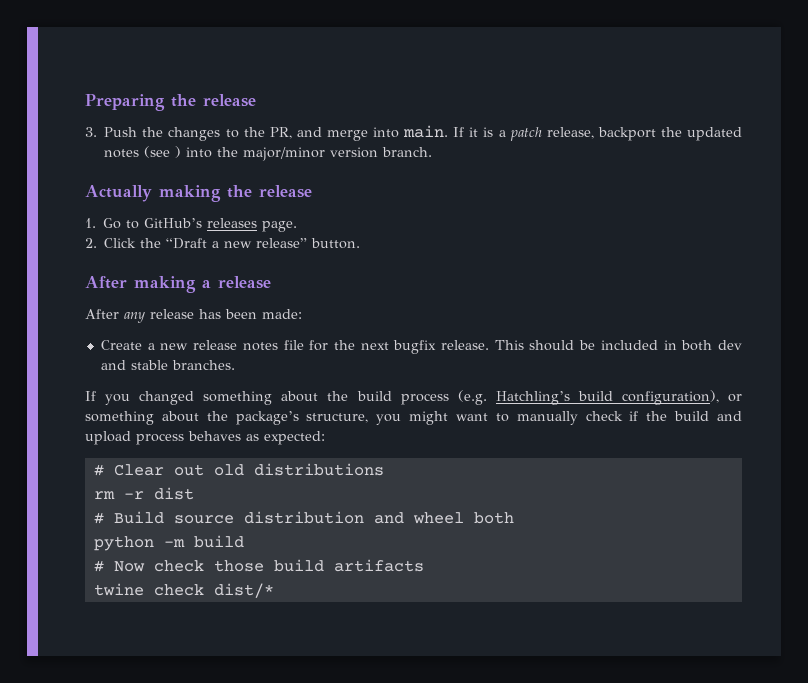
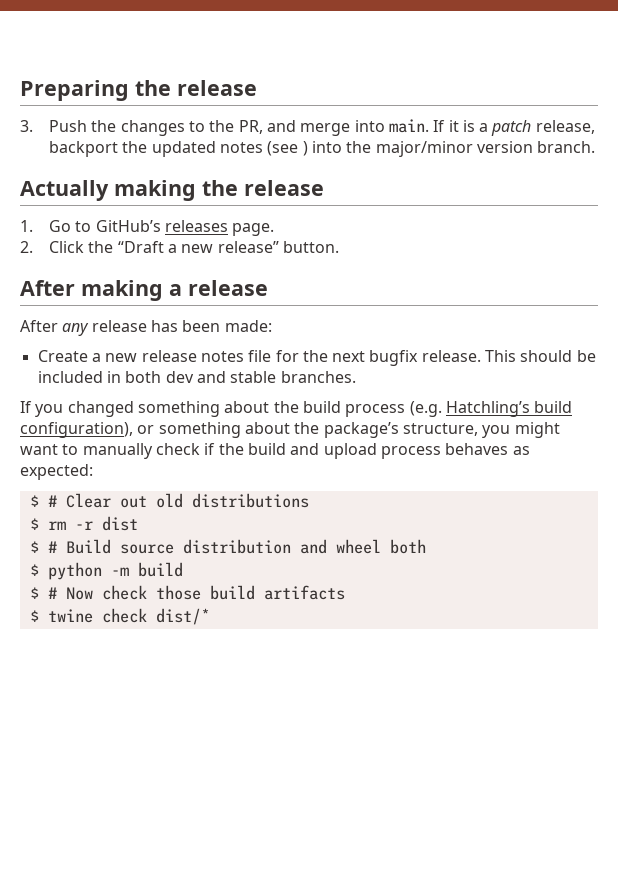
- # Clear out old distributions
+ $ # Clear out old distributions
- rm -r dist
+ $ rm -r dist
- # Build source distribution and wheel both
+ $ # Build source distribution and wheel both
- python -m build
+ $ python -m build
- # Now check those build artifacts
+ $ # Now check those build artifacts
- twine check dist/*
+ $ twine check dist/*

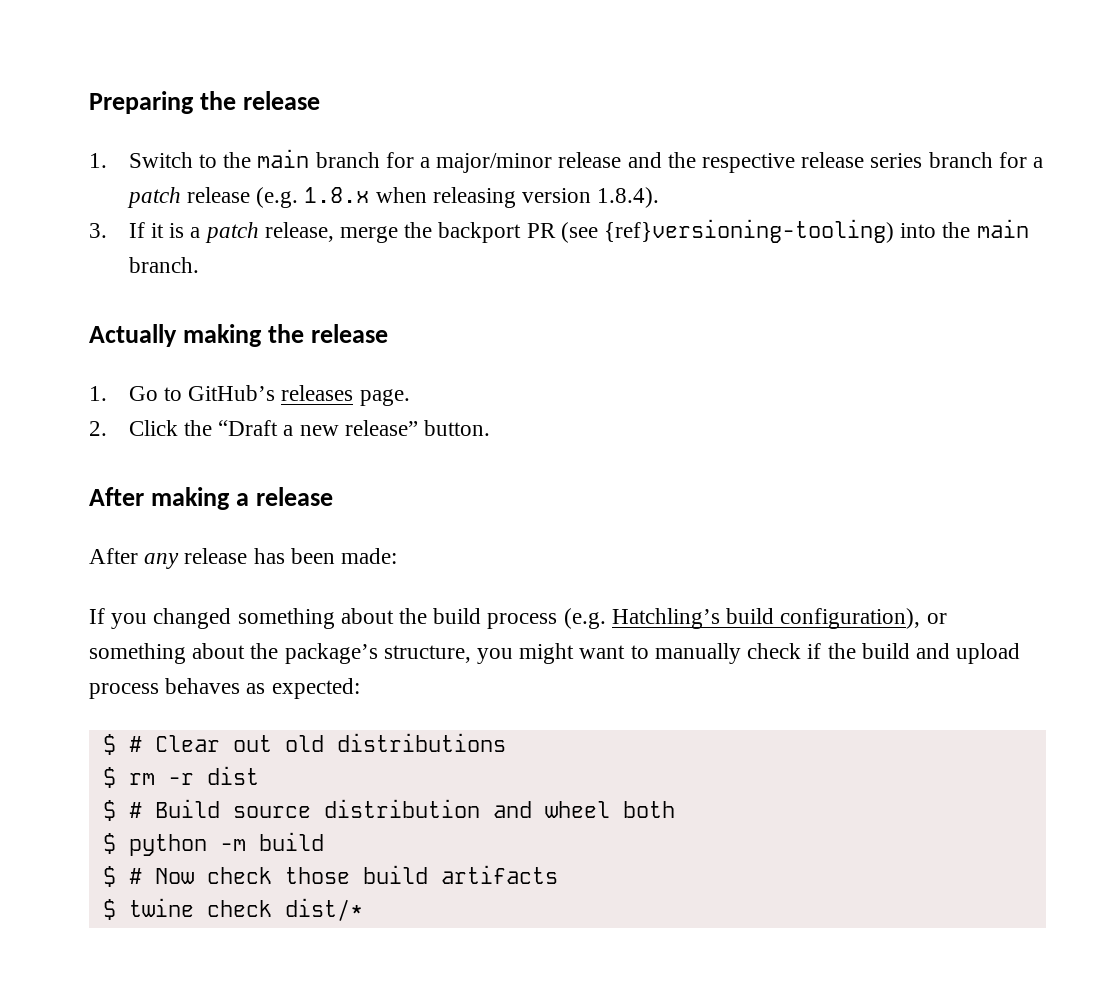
- 3. Push the changes to the PR, and merge into main. If it is a patch release, backport the updated notes (see ) into the major/minor version branch.
+ 1. Switch to the main branch for a major/minor release and the respective release series branch for a patch release (e.g. 1.8.x when releasing version 1.8.4).
+ 3. If it is a patch release, merge the backport PR (see {ref}versioning-tooling) into the main branch.
- Create a new release notes file for the next bugfix release. This should be included in both dev and stable branches.

